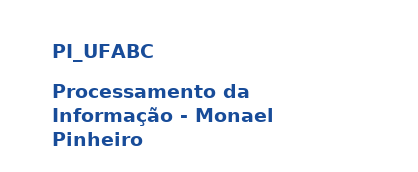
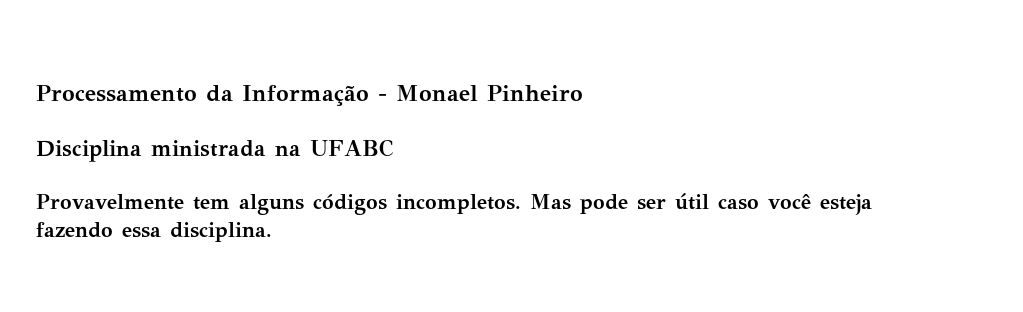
- PI_UFABC
+ Disciplina ministrada na UFABC
+ Provavelmente tem alguns códigos incompletos. Mas pode ser útil caso você esteja fazendo essa disciplina.

